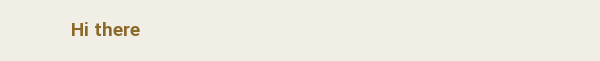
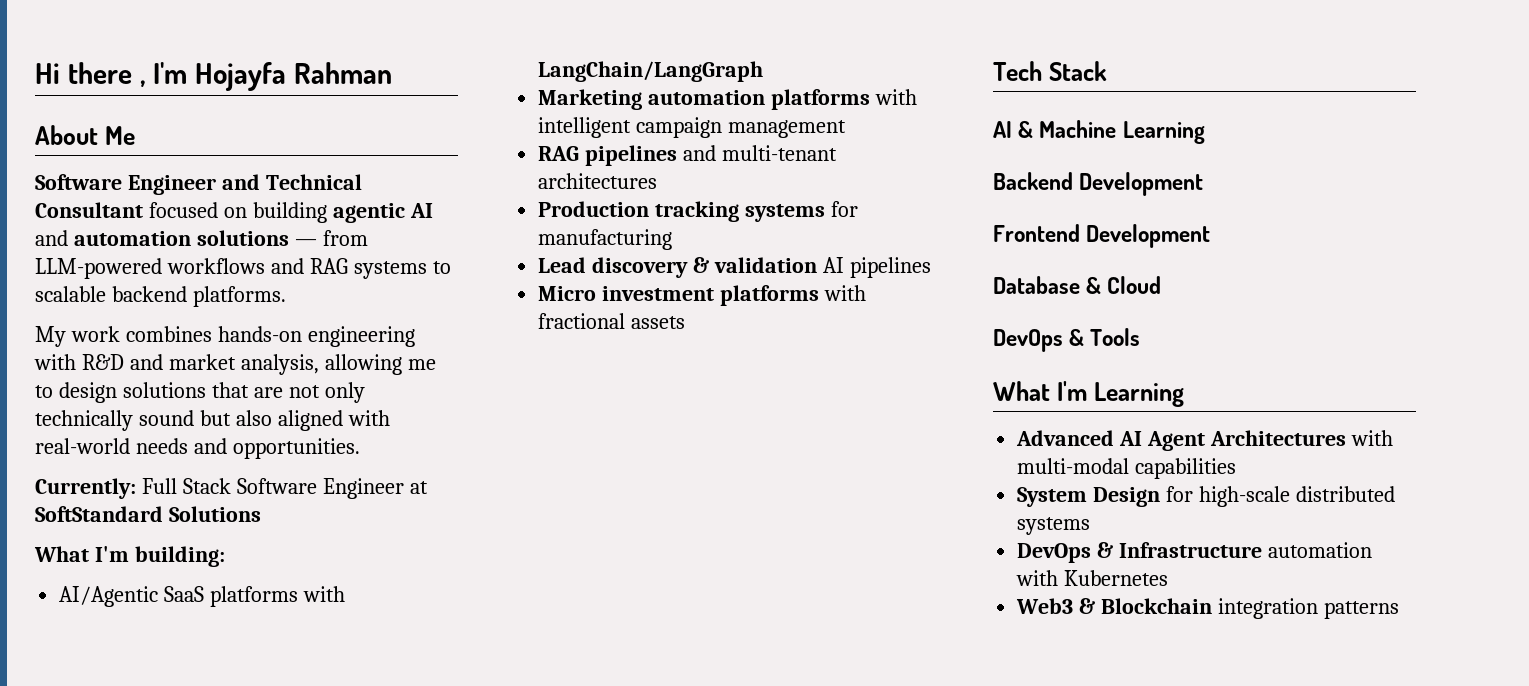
- Hi there
+ Hi there , I'm Hojayfa Rahman
+ About Me
+ Software Engineer and Technical Consultant focused on building agentic AI and automation solutions — from LLM-powered workflows and RAG systems to scalable backend platforms.
+ My work combines hands-on engineering with R&D and market analysis, allowing me to design solutions that are not only technically sound but also aligned with real-world needs and opportunities.
+ Currently: Full Stack Software Engineer at SoftStandard Solutions
+ What I'm building:
+ AI/Agentic SaaS platforms with LangChain/LangGraph
+ Marketing automation platforms with intelligent campaign management
+ RAG pipelines and multi-tenant architectures
+ Production tracking systems for manufacturing
+ Lead discovery & validation AI pipelines
+ Micro investment platforms with fractional assets
+ Tech Stack
+ AI & Machine Learning
+ Backend Development
+ Frontend Development
+ Database & Cloud
+ DevOps & Tools
+ What I'm Learning
+ Advanced AI Agent Architectures with multi-modal capabilities
+ System Design for high-scale distributed systems
+ DevOps & Infrastructure automation with Kubernetes
+ Web3 & Blockchain integration patterns

